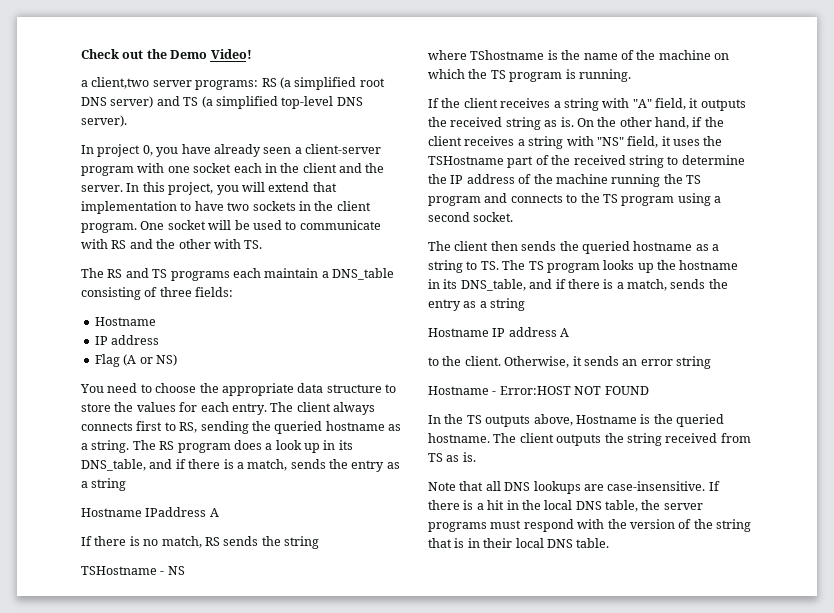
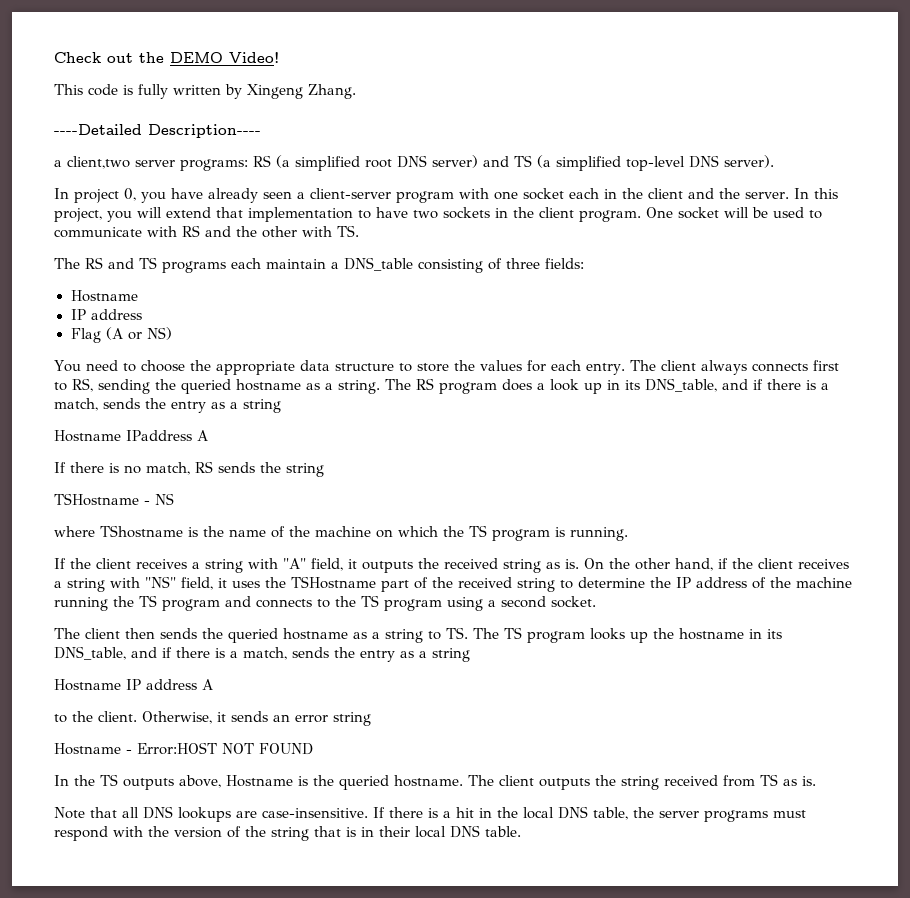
- Check out the Demo Video!
+ Check out the DEMO Video!
+ This code is fully written by Xingeng Zhang.
+ ----Detailed Description----

